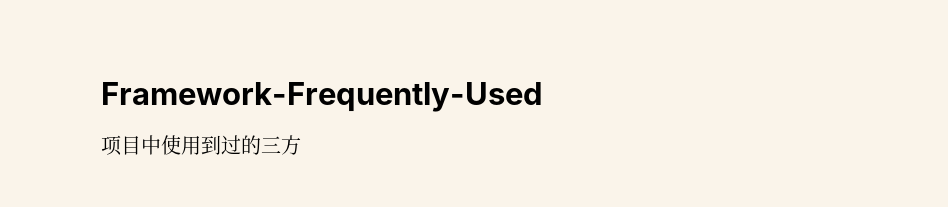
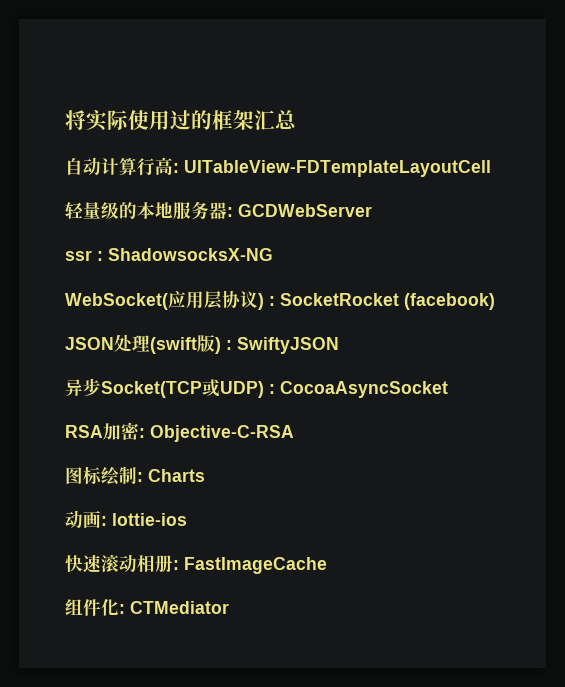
- Framework-Frequently-Used
- 项目中使用到过的三方
+ 将实际使用过的框架汇总
+ 自动计算行高: UITableView-FDTemplateLayoutCell
+ 轻量级的本地服务器: GCDWebServer
+ ssr : ShadowsocksX-NG
+ WebSocket(应用层协议) : SocketRocket (facebook)
+ JSON处理(swift版) : SwiftyJSON
+ 异步Socket(TCP或UDP) : CocoaAsyncSocket
+ RSA加密: Objective-C-RSA
+ 图标绘制: Charts
+ 动画: lottie-ios
+ 快速滚动相册: FastImageCache
+ 组件化: CTMediator

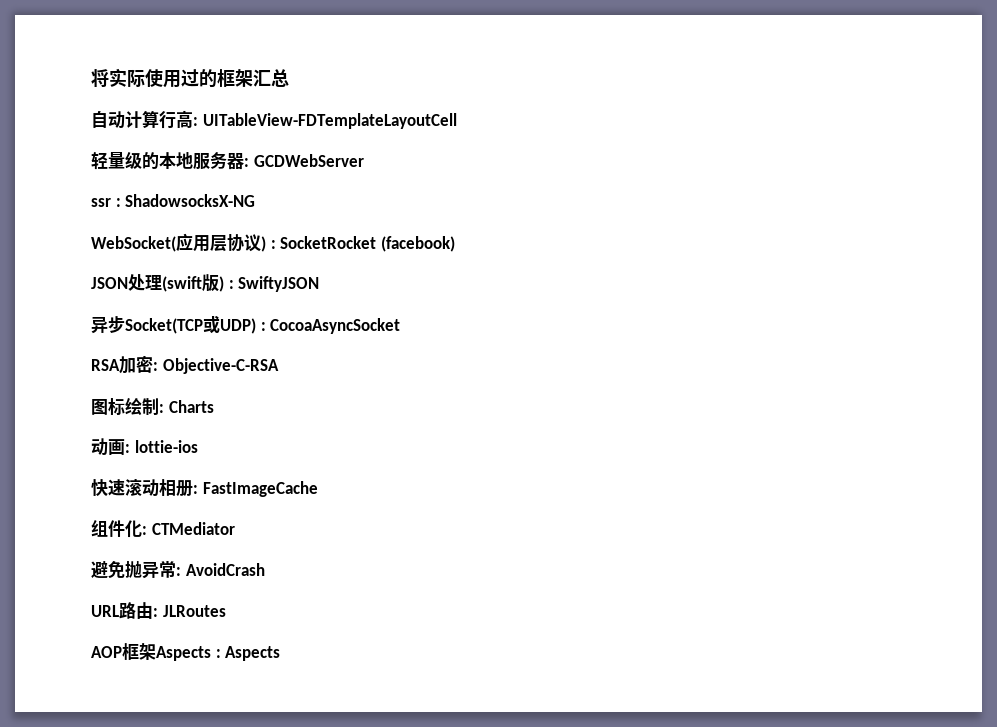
+ 避免抛异常: AvoidCrash
+ URL路由: JLRoutes
+ AOP框架Aspects : Aspects

